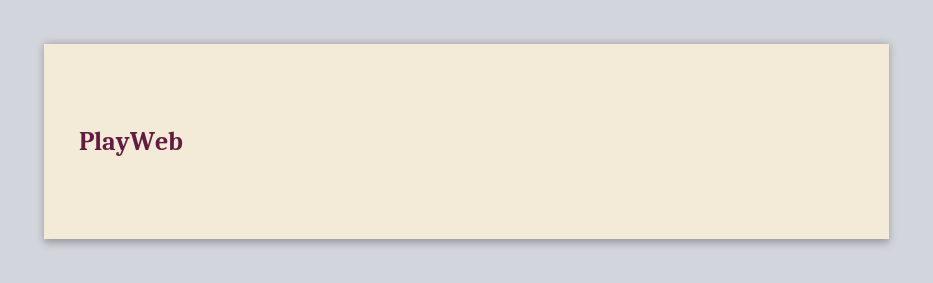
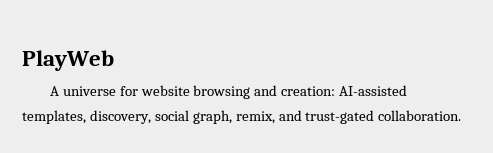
+ A universe for website browsing and creation: AI-assisted templates, discovery, social graph, remix, and trust-gated collaboration.

